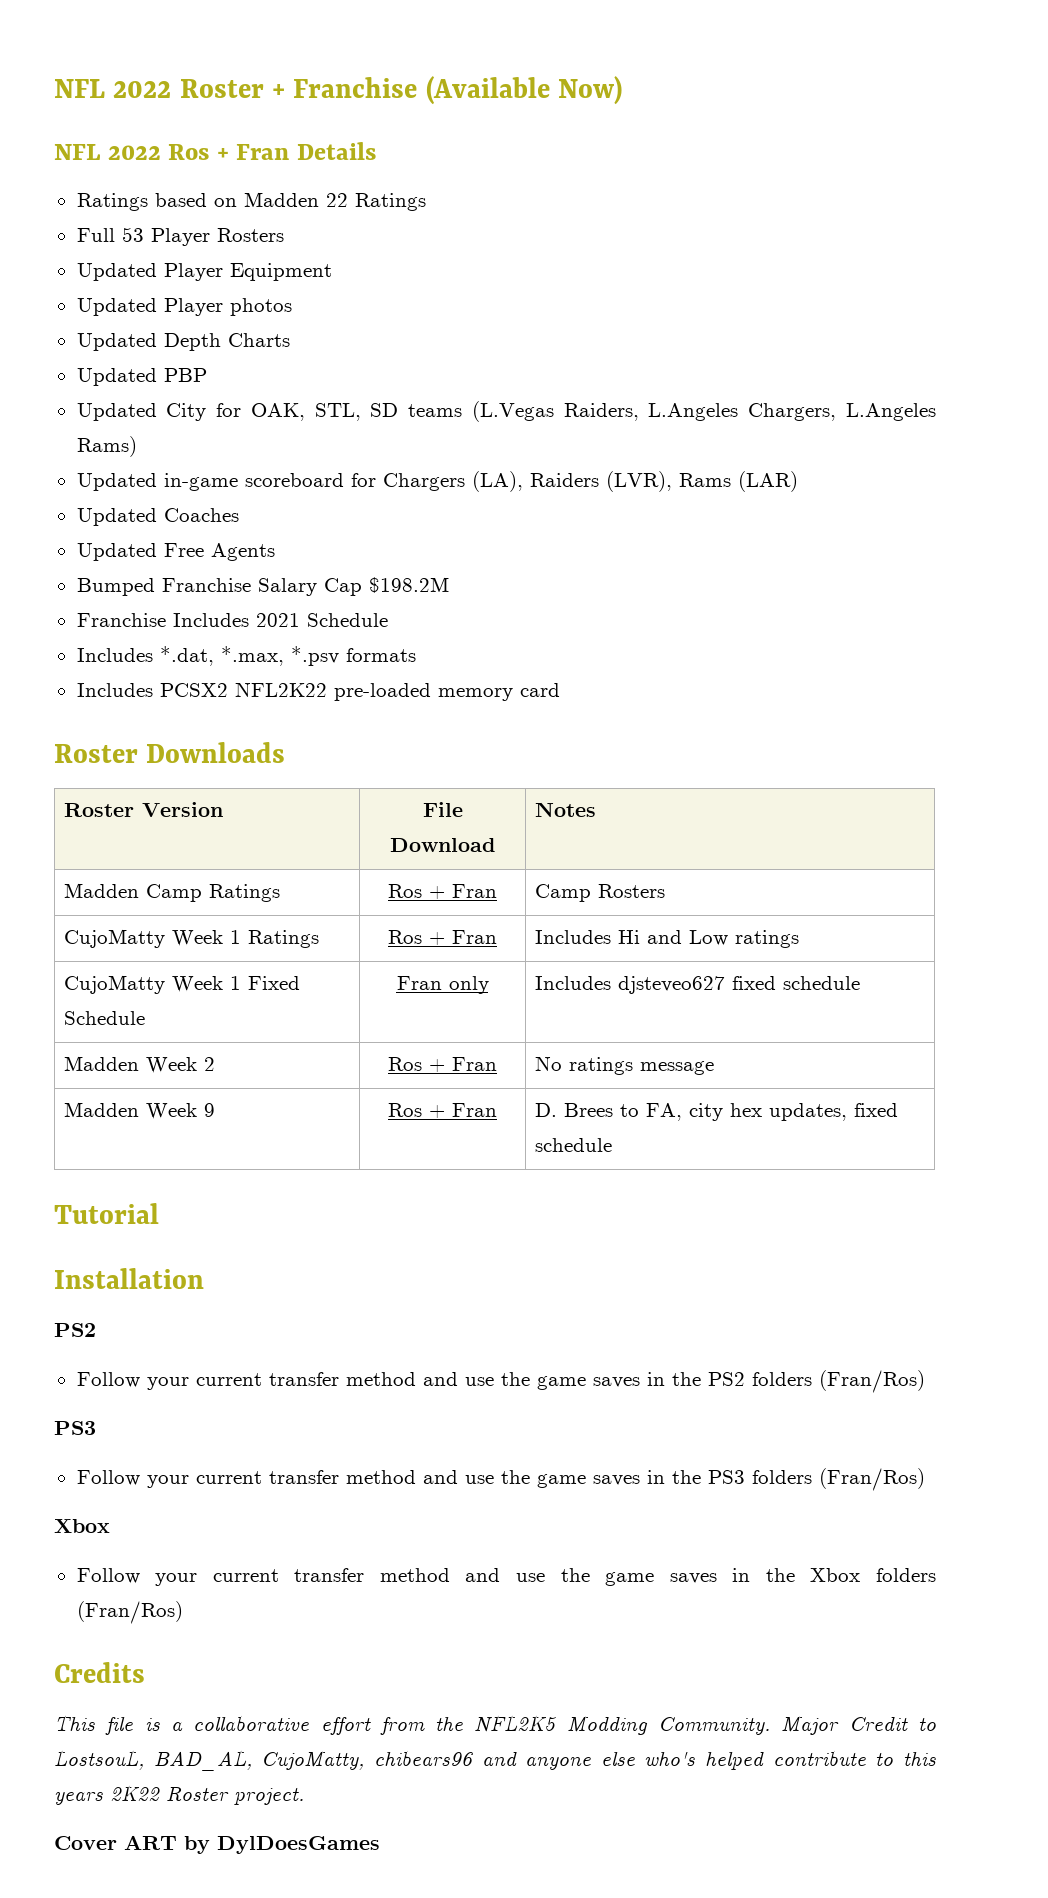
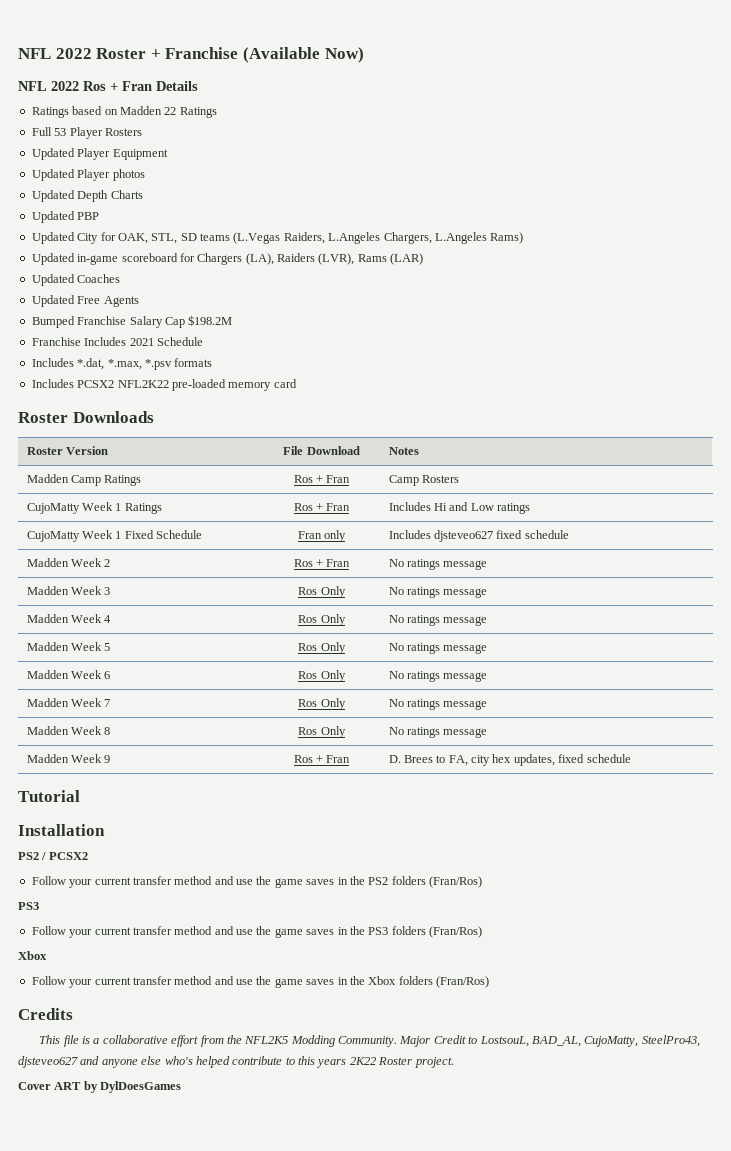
+ Madden Week 3 | Ros Only | No ratings message
+ Madden Week 4 | Ros Only | No ratings message
+ Madden Week 5 | Ros Only | No ratings message
+ Madden Week 6 | Ros Only | No ratings message
+ Madden Week 7 | Ros Only | No ratings message
+ Madden Week 8 | Ros Only | No ratings message
  Installation
- PS2
+ PS2 / PCSX2
- Major Credit to LostsouL, BAD_AL, CujoMatty, chibears96 and anyone else who's helped contribute to this years 2K22 Roster project.
+ Major Credit to LostsouL, BAD_AL, CujoMatty, SteelPro43, djsteveo627 and anyone else who's helped contribute to this years 2K22 Roster project.

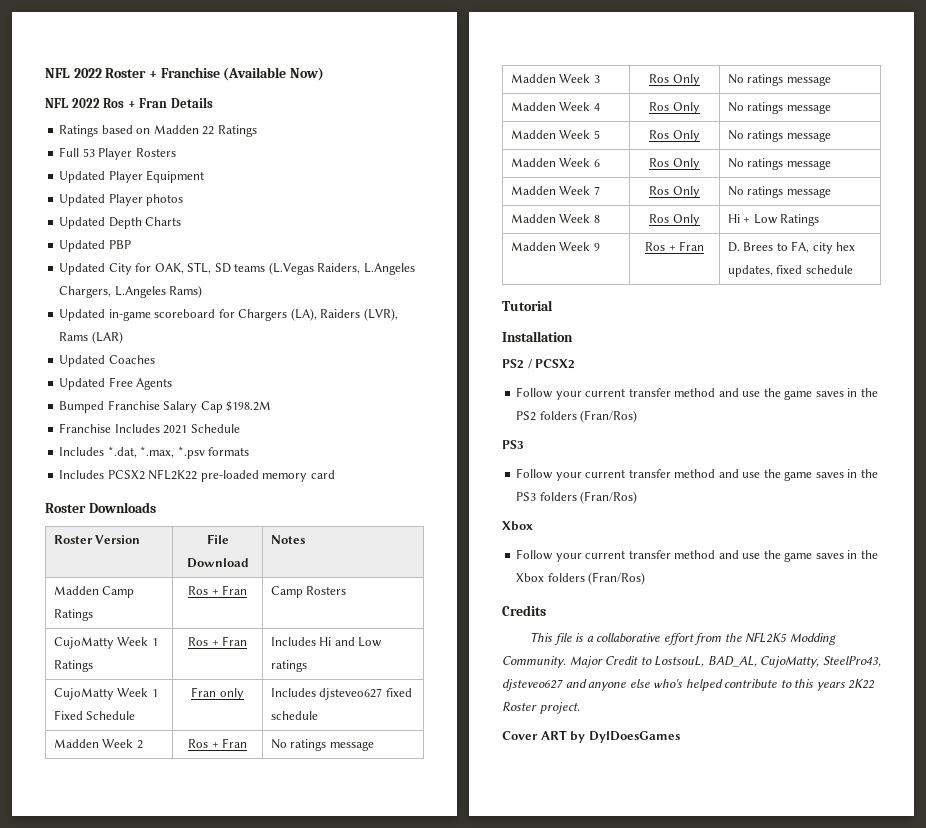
- Madden Week 8 | Ros Only | No ratings message
+ Madden Week 8 | Ros Only | Hi + Low Ratings

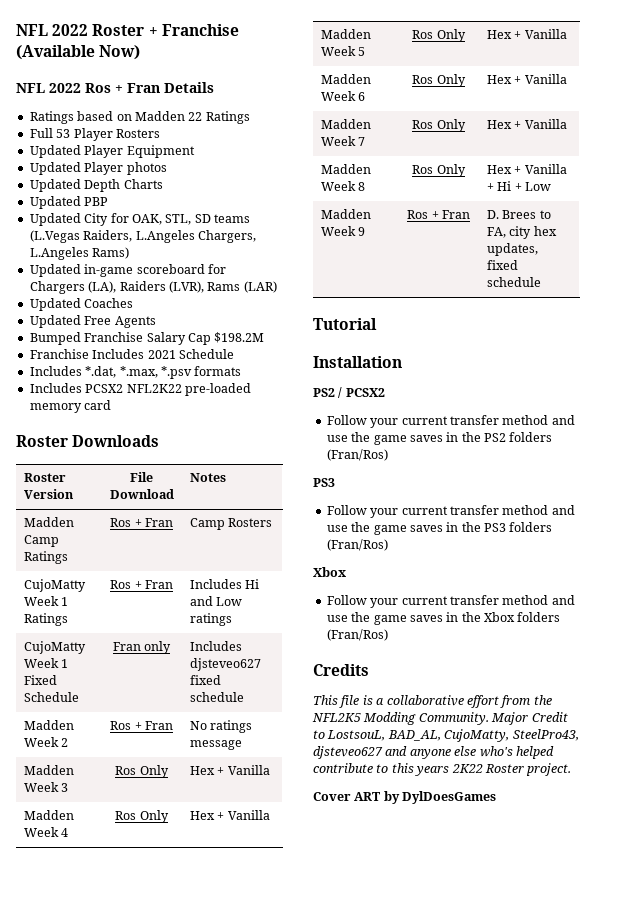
- Madden Week 3 | Ros Only | No ratings message
+ Madden Week 3 | Ros Only | Hex + Vanilla
- Madden Week 4 | Ros Only | No ratings message
+ Madden Week 4 | Ros Only | Hex + Vanilla
- Madden Week 5 | Ros Only | No ratings message
+ Madden Week 5 | Ros Only | Hex + Vanilla
- Madden Week 6 | Ros Only | No ratings message
+ Madden Week 6 | Ros Only | Hex + Vanilla
- Madden Week 7 | Ros Only | No ratings message
+ Madden Week 7 | Ros Only | Hex + Vanilla
- Madden Week 8 | Ros Only | Hi + Low Ratings
+ Madden Week 8 | Ros Only | Hex + Vanilla + Hi + Low

